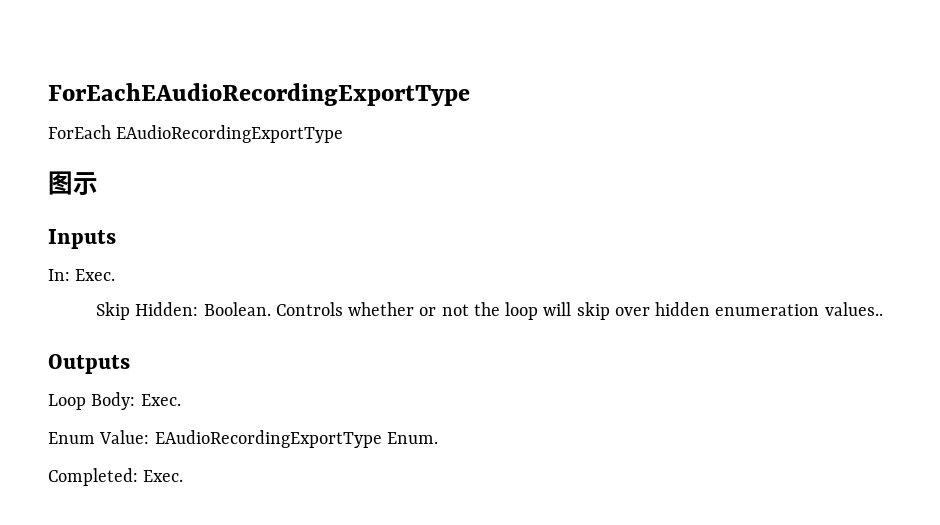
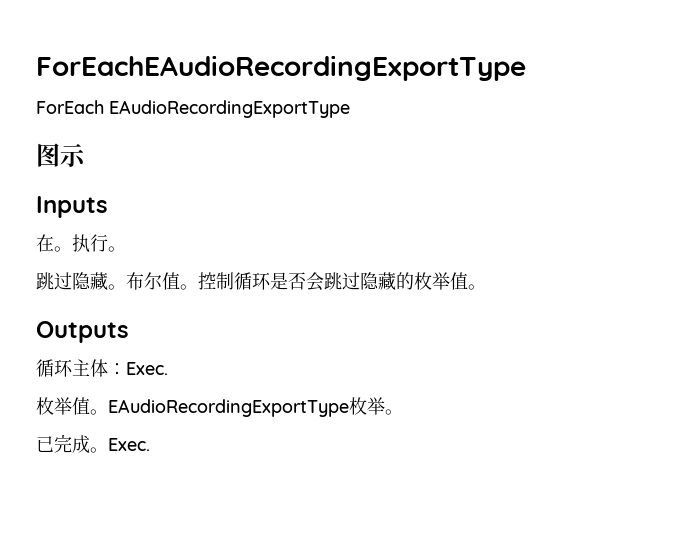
- In: Exec.
- Skip Hidden: Boolean. Controls whether or not the loop will skip over hidden enumeration values..
+ 在。执行。
+ 跳过隐藏。布尔值。控制循环是否会跳过隐藏的枚举值。
- Loop Body: Exec.
- Enum Value: EAudioRecordingExportType Enum.
- Completed: Exec.
+ 循环主体：Exec.
+ 枚举值。EAudioRecordingExportType枚举。
+ 已完成。Exec.

